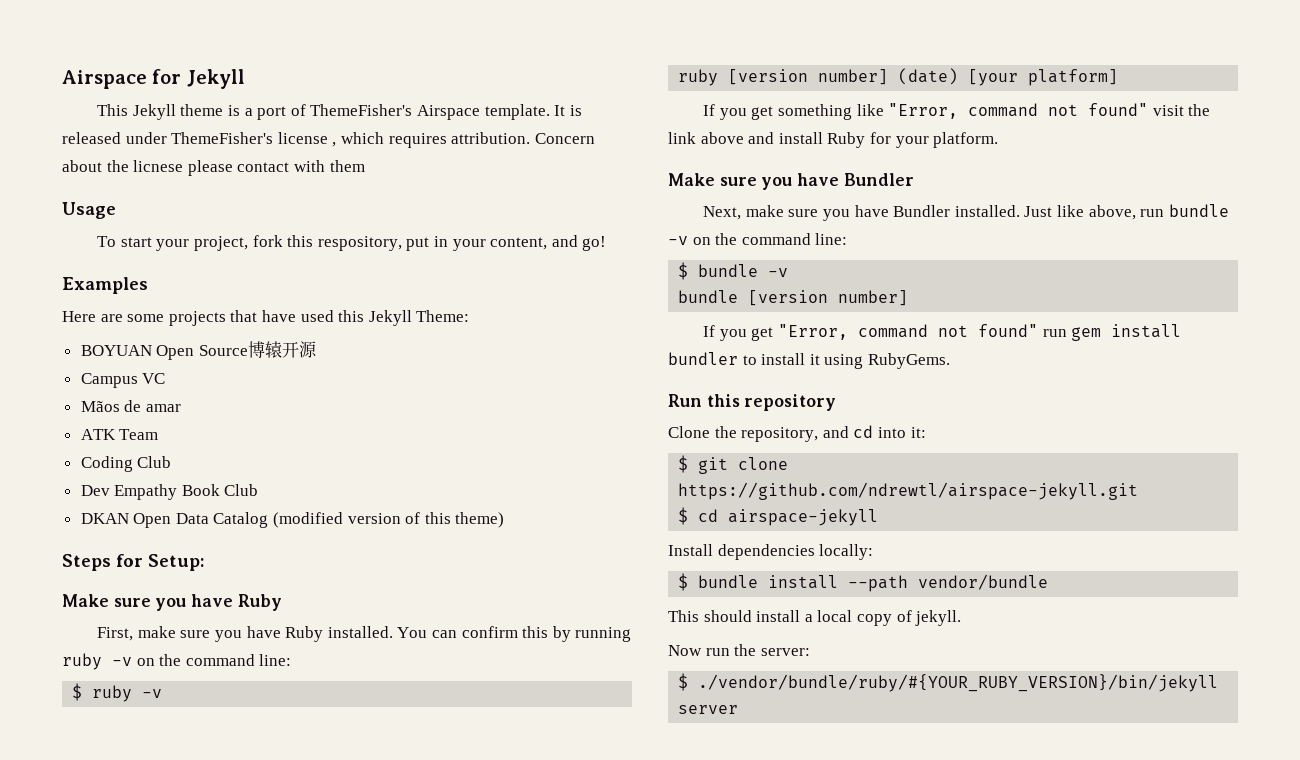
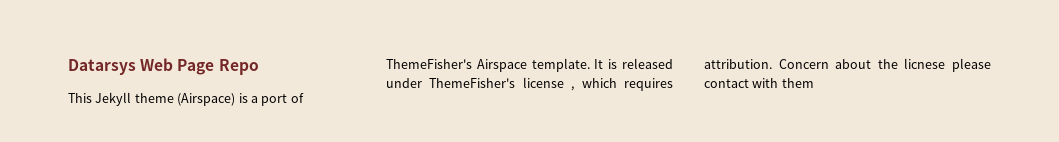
- Airspace for Jekyll
+ Datarsys Web Page Repo
- This Jekyll theme is a port of ThemeFisher's Airspace template.
+ This Jekyll theme (Airspace) is a port of ThemeFisher's Airspace template.
- Usage
- To start your project, fork this respository, put in your content, and go!
- Examples
- Here are some projects that have used this Jekyll Theme:
- BOYUAN Open Source博辕开源
- Campus VC
- Mãos de amar
- ATK Team
- Coding Club
- Dev Empathy Book Club
- DKAN Open Data Catalog (modified version of this theme)
- Steps for Setup:
- Make sure you have Ruby
- First, make sure you have Ruby installed. You can confirm this by running ruby -v on the command line:
- $ ruby -v
- ruby [version number] (date) [your platform]
- If you get something like "Error, command not found" visit the link above and install Ruby for your platform.
- Make sure you have Bundler
- Next, make sure you have Bundler installed. Just like above, run bundle -v on the command line:
- $ bundle -v
- bundle [version number]
- If you get "Error, command not found" run gem install bundler to install it using RubyGems.
- Run this repository
- Clone the repository, and cd into it:
- $ git clone https://github.com/ndrewtl/airspace-jekyll.git
- $ cd airspace-jekyll
- Install dependencies locally:
- $ bundle install --path vendor/bundle
- This should install a local copy of jekyll.
- Now run the server:
- $ ./vendor/bundle/ruby/#{YOUR_RUBY_VERSION}/bin/jekyll server

